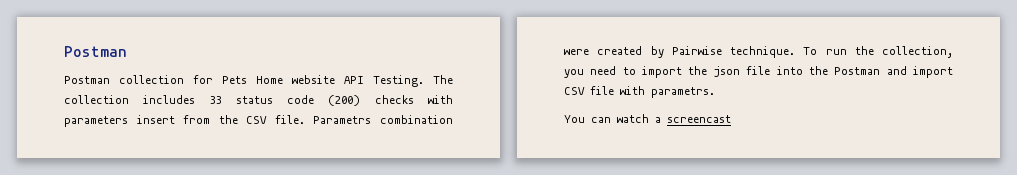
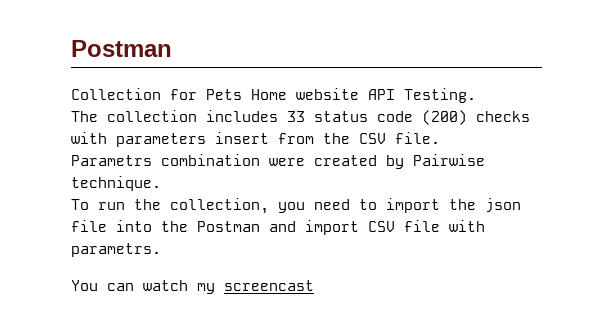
- Postman collection for Pets Home website API Testing. The collection includes 33 status code (200) checks with parameters insert from the CSV file. Parametrs combination were created by Pairwise technique. To run the collection, you need to import the json file into the Postman and import CSV file with parametrs.
+ Collection for Pets Home website API Testing.
+ The collection includes 33 status code (200) checks with parameters insert from the CSV file.
+ Parametrs combination were created by Pairwise technique.
+ To run the collection, you need to import the json file into the Postman and import CSV file with parametrs.
- You can watch a screencast
+ You can watch my screencast

